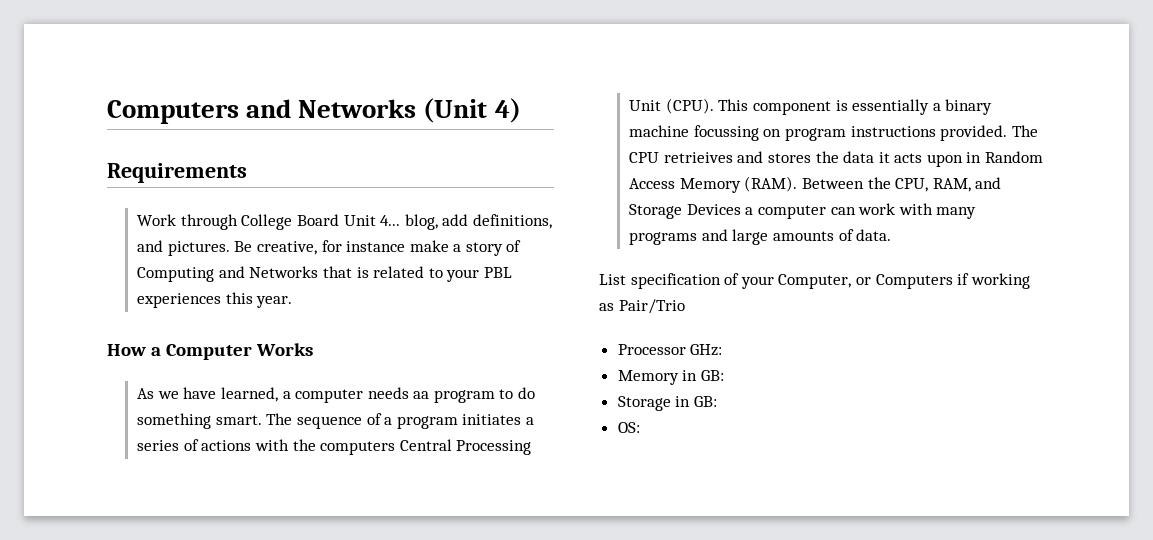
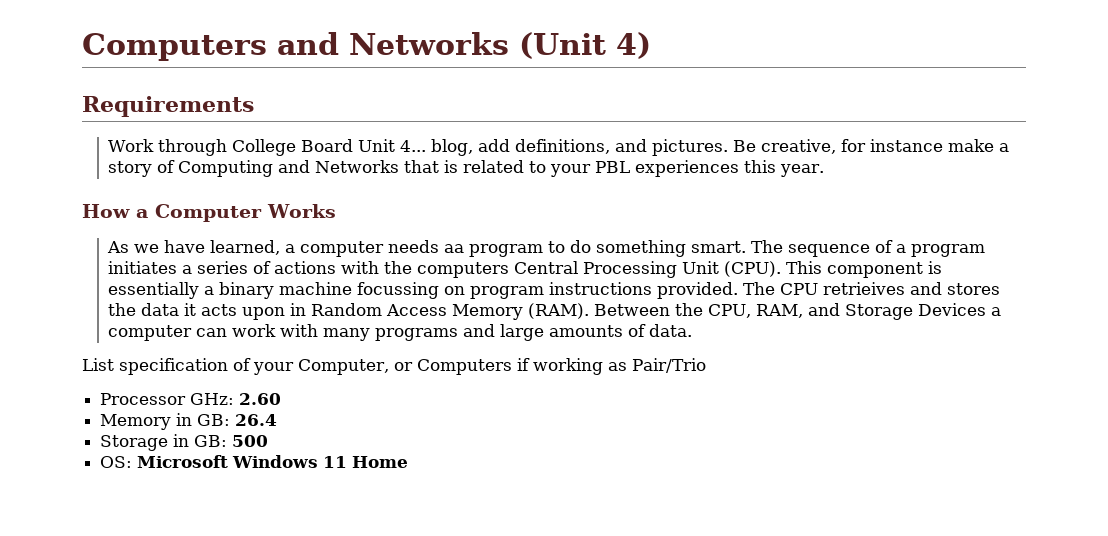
- Processor GHz:
+ Processor GHz: 2.60
- Memory in GB:
+ Memory in GB: 26.4
- Storage in GB:
+ Storage in GB: 500
- OS:
+ OS: Microsoft Windows 11 Home

